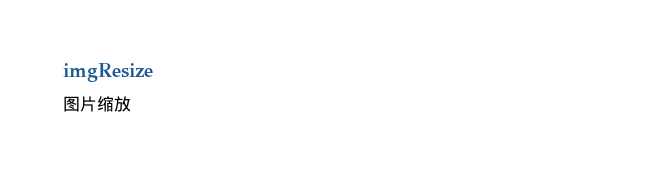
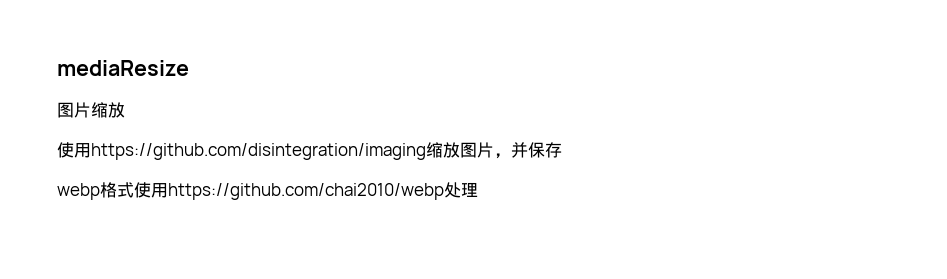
- imgResize
+ mediaResize
+ 使用https://github.com/disintegration/imaging缩放图片，并保存
+ webp格式使用https://github.com/chai2010/webp处理

